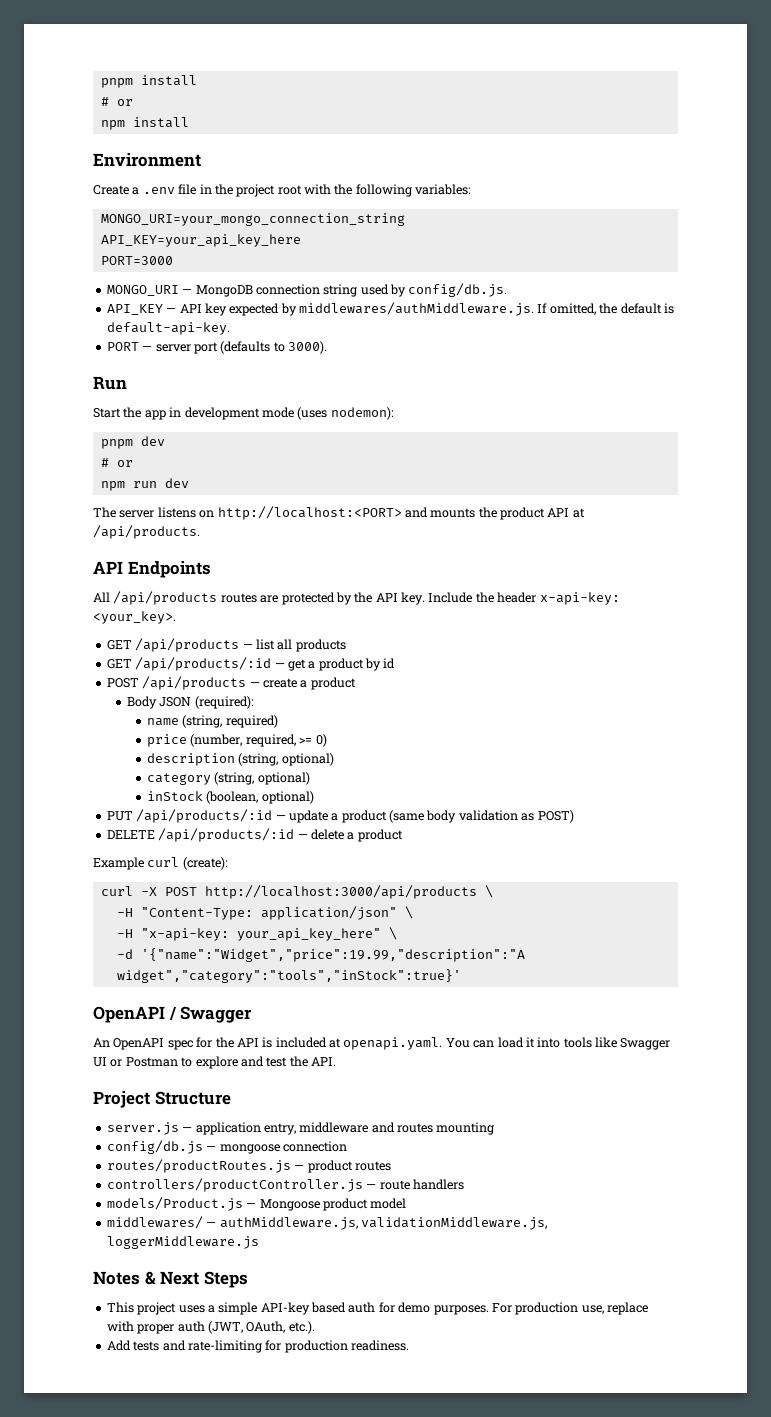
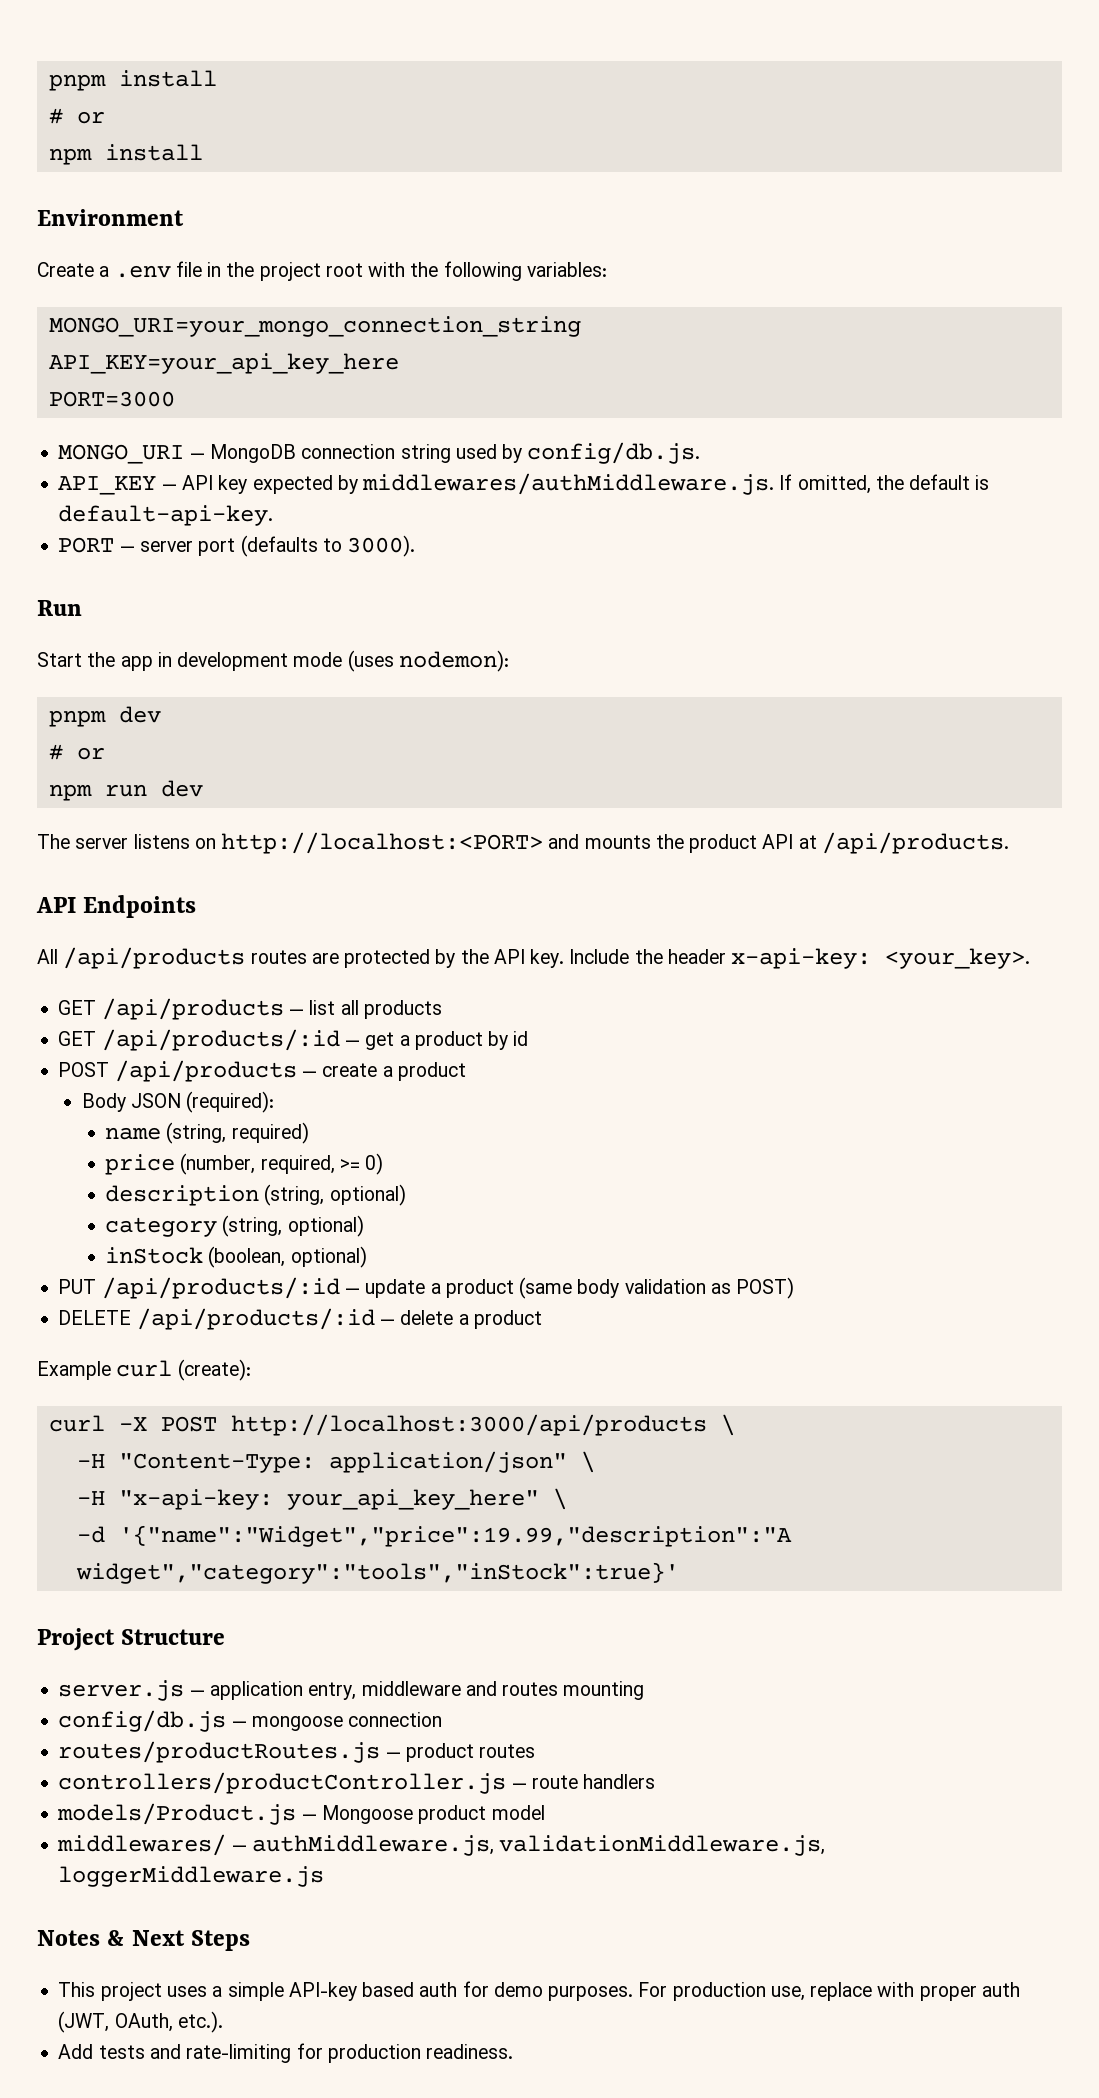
- OpenAPI / Swagger
- An OpenAPI spec for the API is included at openapi.yaml. You can load it into tools like Swagger UI or Postman to explore and test the API.

